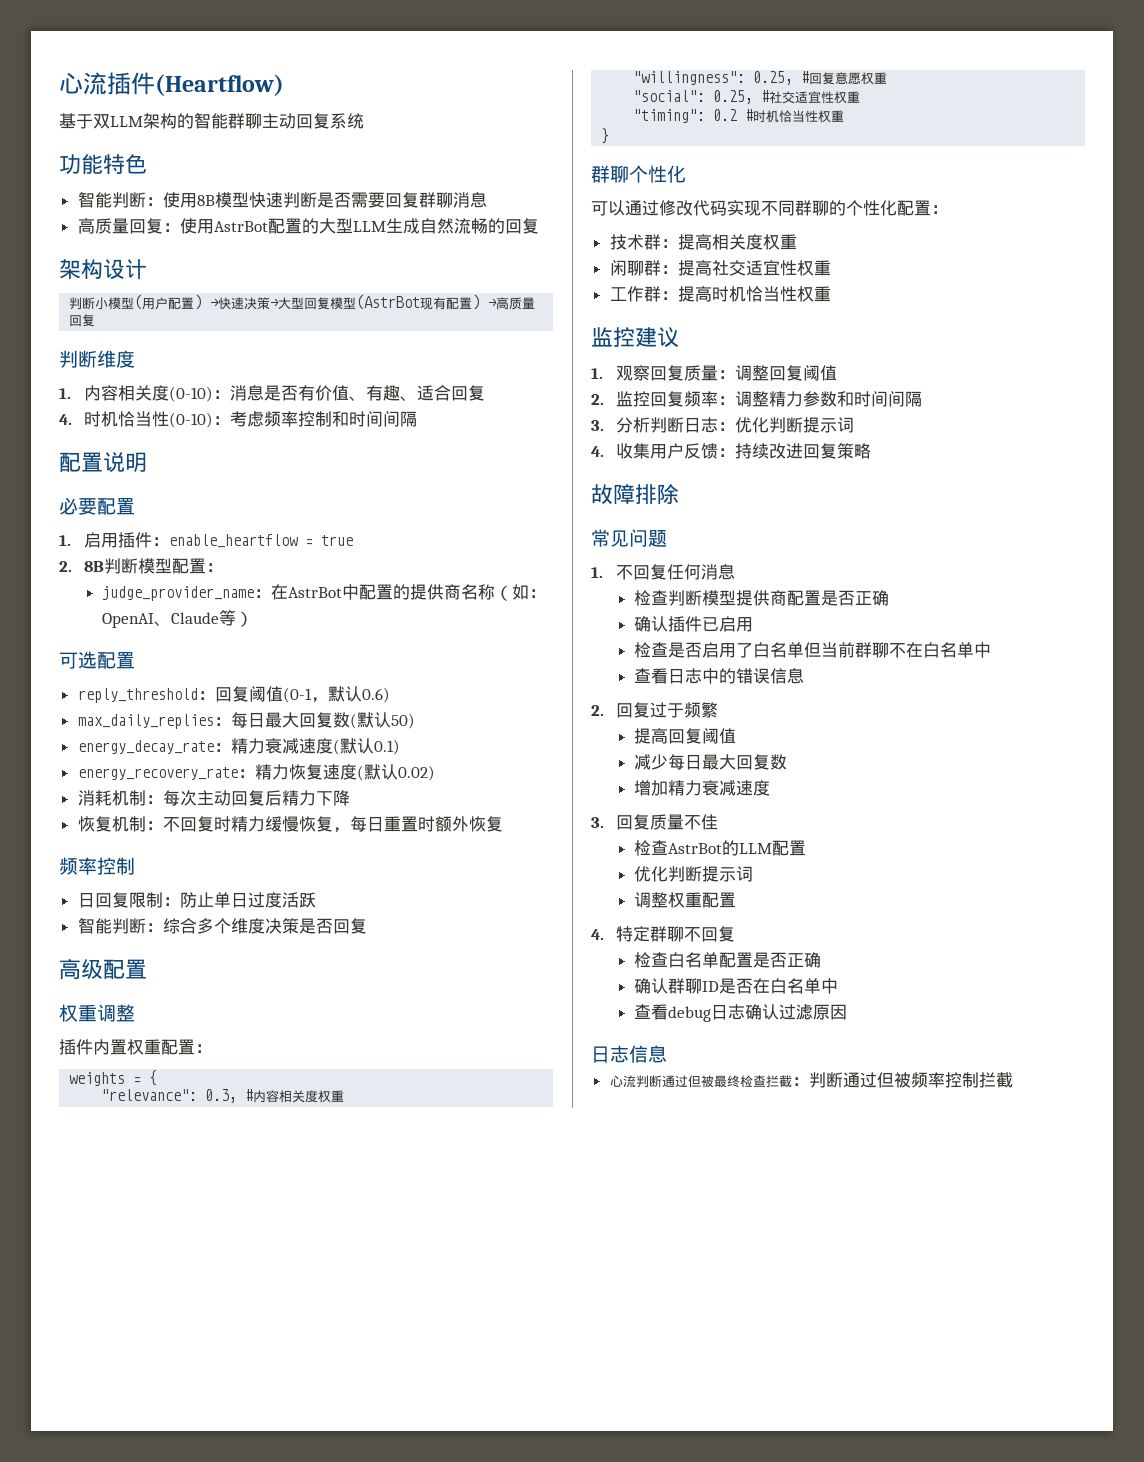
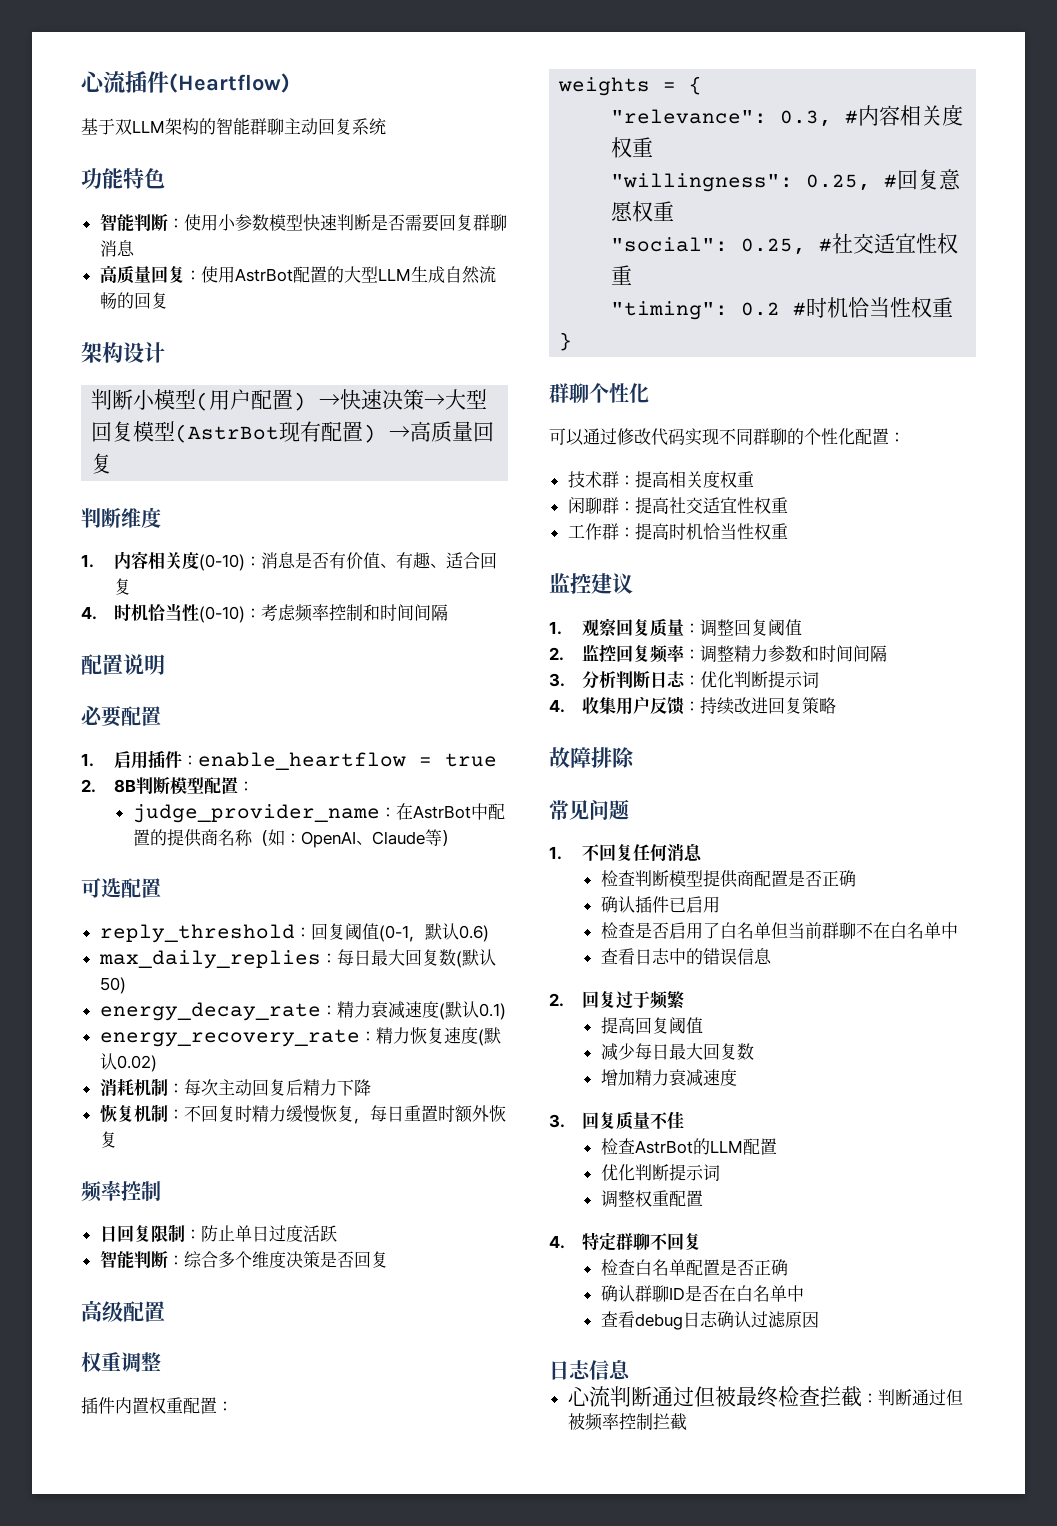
- 智能判断：使用8B模型快速判断是否需要回复群聊消息
+ 智能判断：使用小参数模型快速判断是否需要回复群聊消息

